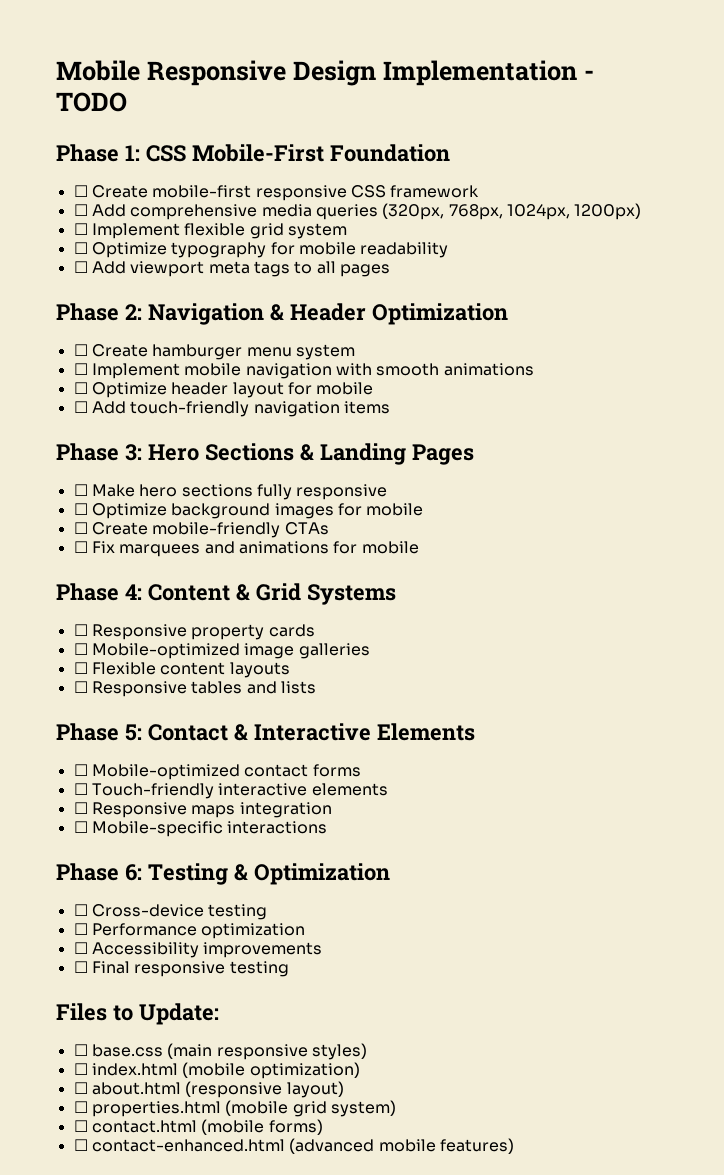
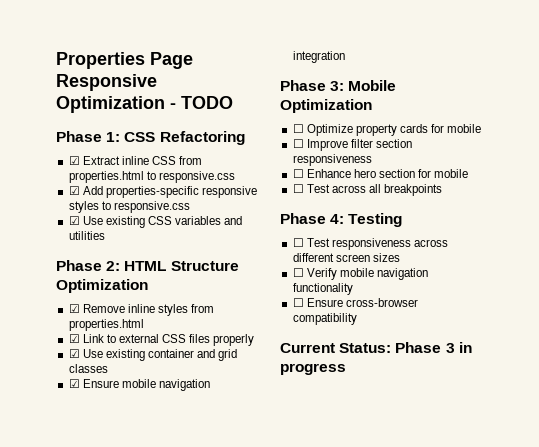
- Mobile Responsive Design Implementation - TODO
+ Properties Page Responsive Optimization - TODO
- Phase 1: CSS Mobile-First Foundation
- ☐ Create mobile-first responsive CSS framework
- ☐ Add comprehensive media queries (320px, 768px, 1024px, 1200px)
- ☐ Implement flexible grid system
- ☐ Optimize typography for mobile readability
- ☐ Add viewport meta tags to all pages
- Phase 2: Navigation & Header Optimization
- ☐ Create hamburger menu system
- ☐ Implement mobile navigation with smooth animations
- ☐ Optimize header layout for mobile
- ☐ Add touch-friendly navigation items
- Phase 3: Hero Sections & Landing Pages
- ☐ Make hero sections fully responsive
- ☐ Optimize background images for mobile
- ☐ Create mobile-friendly CTAs
- ☐ Fix marquees and animations for mobile
- Phase 4: Content & Grid Systems
- ☐ Responsive property cards
- ☐ Mobile-optimized image galleries
- ☐ Flexible content layouts
- ☐ Responsive tables and lists
- Phase 5: Contact & Interactive Elements
- ☐ Mobile-optimized contact forms
- ☐ Touch-friendly interactive elements
- ☐ Responsive maps integration
- ☐ Mobile-specific interactions
- Phase 6: Testing & Optimization
- ☐ Cross-device testing
- ☐ Performance optimization
- ☐ Accessibility improvements
- ☐ Final responsive testing
- Files to Update:
- ☐ base.css (main responsive styles)
- ☐ index.html (mobile optimization)
- ☐ about.html (responsive layout)
- ☐ properties.html (mobile grid system)
- ☐ contact.html (mobile forms)
- ☐ contact-enhanced.html (advanced mobile features)
+ Phase 1: CSS Refactoring
+ ☑ Extract inline CSS from properties.html to responsive.css
+ ☑ Add properties-specific responsive styles to responsive.css
+ ☑ Use existing CSS variables and utilities
+ Phase 2: HTML Structure Optimization
+ ☑ Remove inline styles from properties.html
+ ☑ Link to external CSS files properly
+ ☑ Use existing container and grid classes
+ ☑ Ensure mobile navigation integration
+ Phase 3: Mobile Optimization
+ ☐ Optimize property cards for mobile
+ ☐ Improve filter section responsiveness
+ ☐ Enhance hero section for mobile
+ ☐ Test across all breakpoints
+ Phase 4: Testing
+ ☐ Test responsiveness across different screen sizes
+ ☐ Verify mobile navigation functionality
+ ☐ Ensure cross-browser compatibility
+ Current Status: Phase 3 in progress

